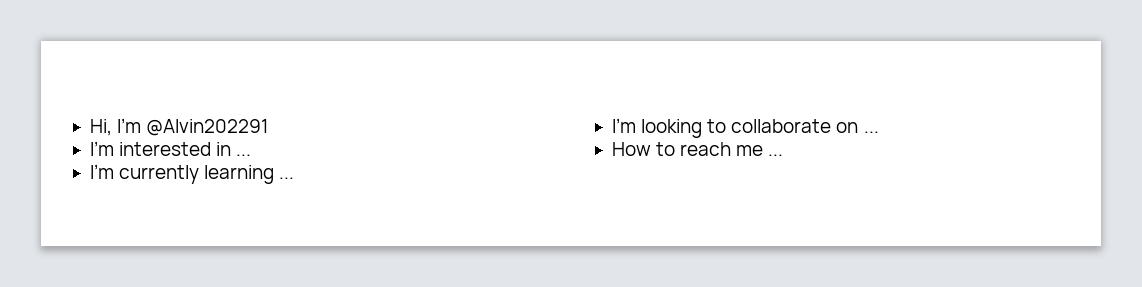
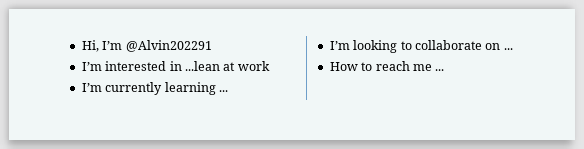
- I’m interested in ...
+ I’m interested in ...lean at work

